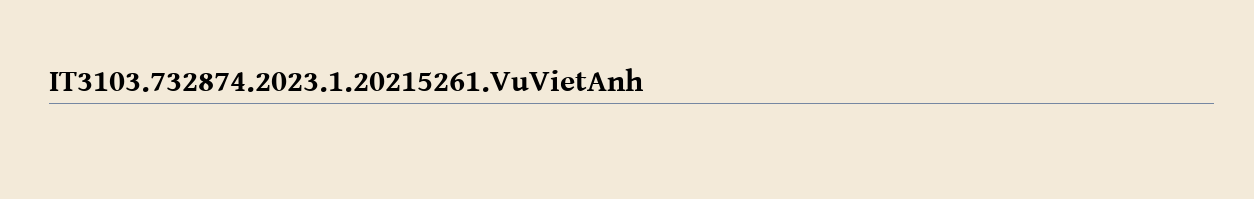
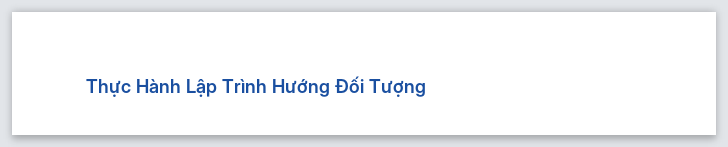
- IT3103.732874.2023.1.20215261.VuVietAnh
+ Thực Hành Lập Trình Hướng Đối Tượng

